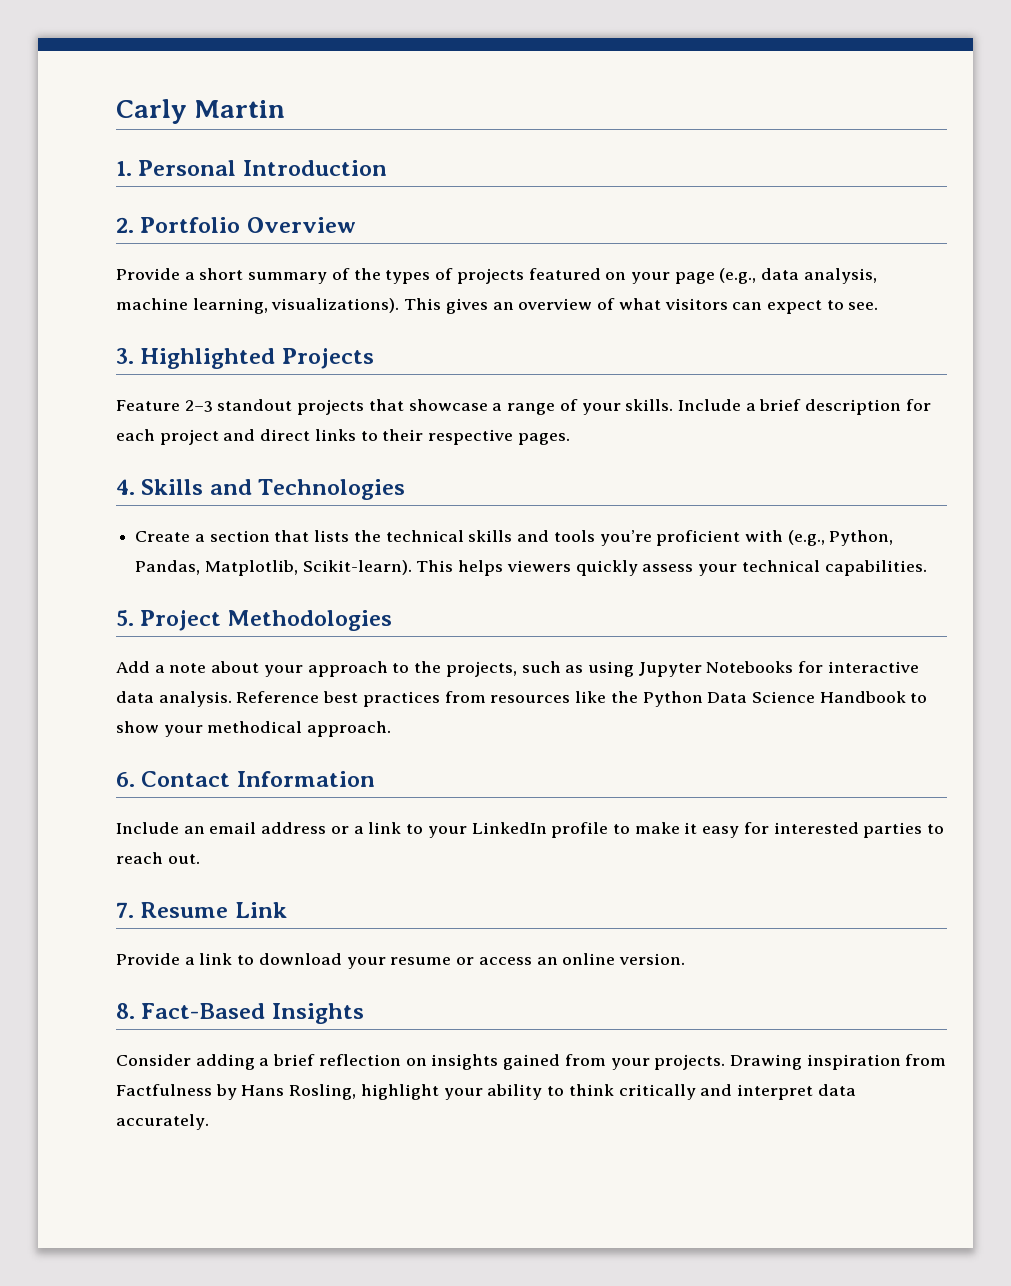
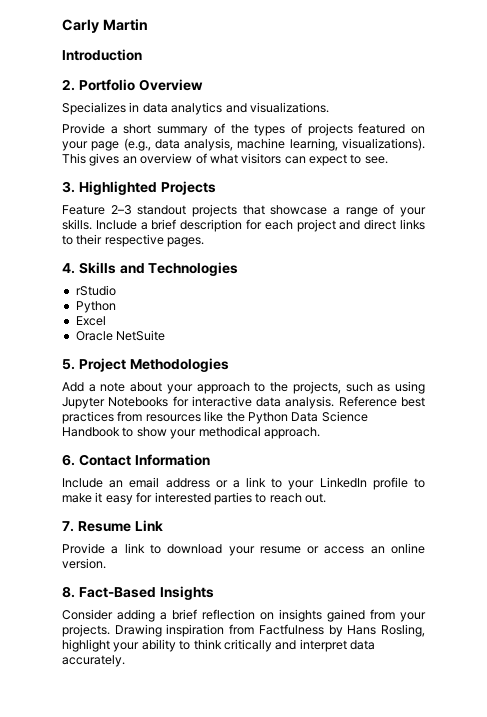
- 1. Personal Introduction
+ Introduction
+ Specializes in data analytics and visualizations.
- Create a section that lists the technical skills and tools you’re proficient with (e.g., Python, Pandas, Matplotlib, Scikit-learn). This helps viewers quickly assess your technical capabilities.
+ rStudio
+ Python
+ Excel
+ Oracle NetSuite

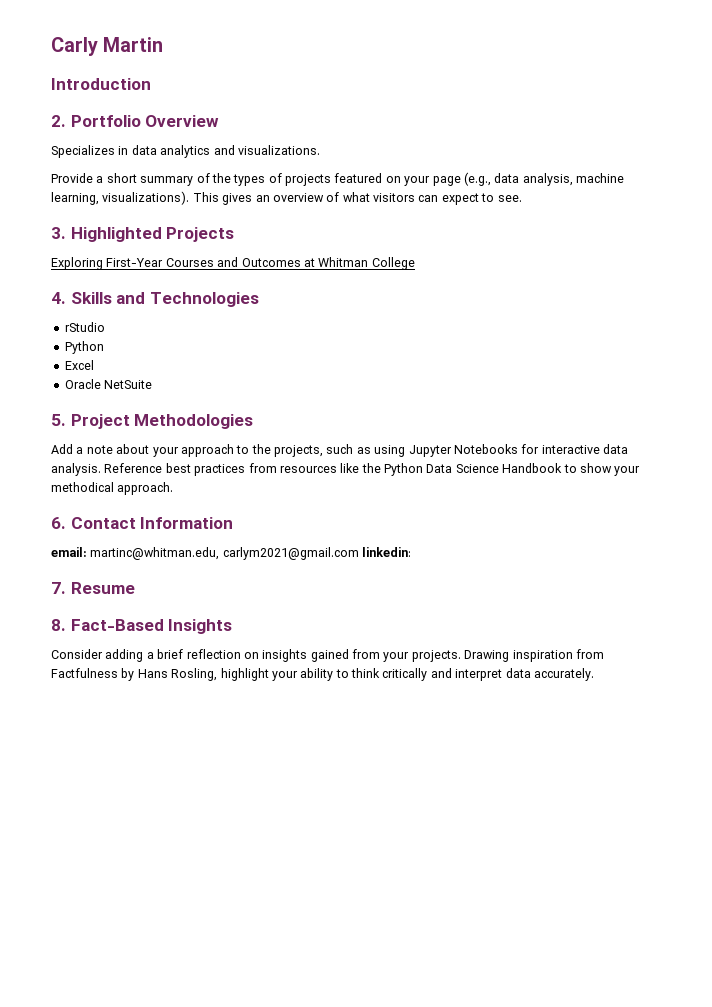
- Feature 2–3 standout projects that showcase a range of your skills. Include a brief description for each project and direct links to their respective pages.
+ Exploring First-Year Courses and Outcomes at Whitman College
- Include an email address or a link to your LinkedIn profile to make it easy for interested parties to reach out.
- 7. Resume Link
- Provide a link to download your resume or access an online version.
+ email: martinc@whitman.edu, carlym2021@gmail.com linkedin:
+ 7. Resume

